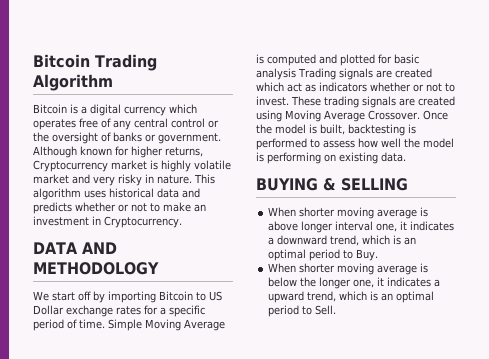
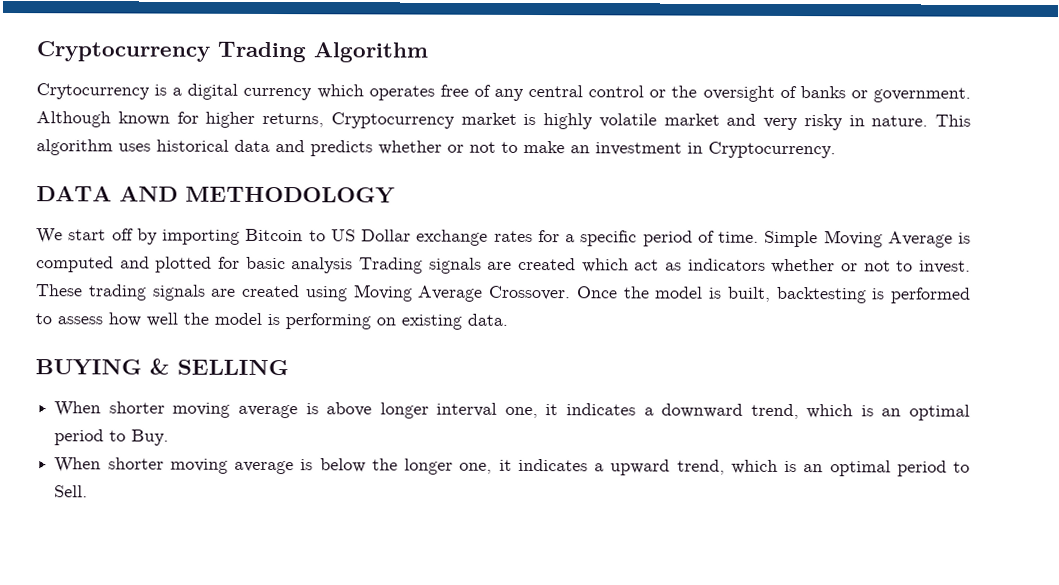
- Bitcoin Trading Algorithm
+ Cryptocurrency Trading Algorithm
- Bitcoin is a digital currency which operates free of any central control or the oversight of banks or government.
+ Crytocurrency is a digital currency which operates free of any central control or the oversight of banks or government.

